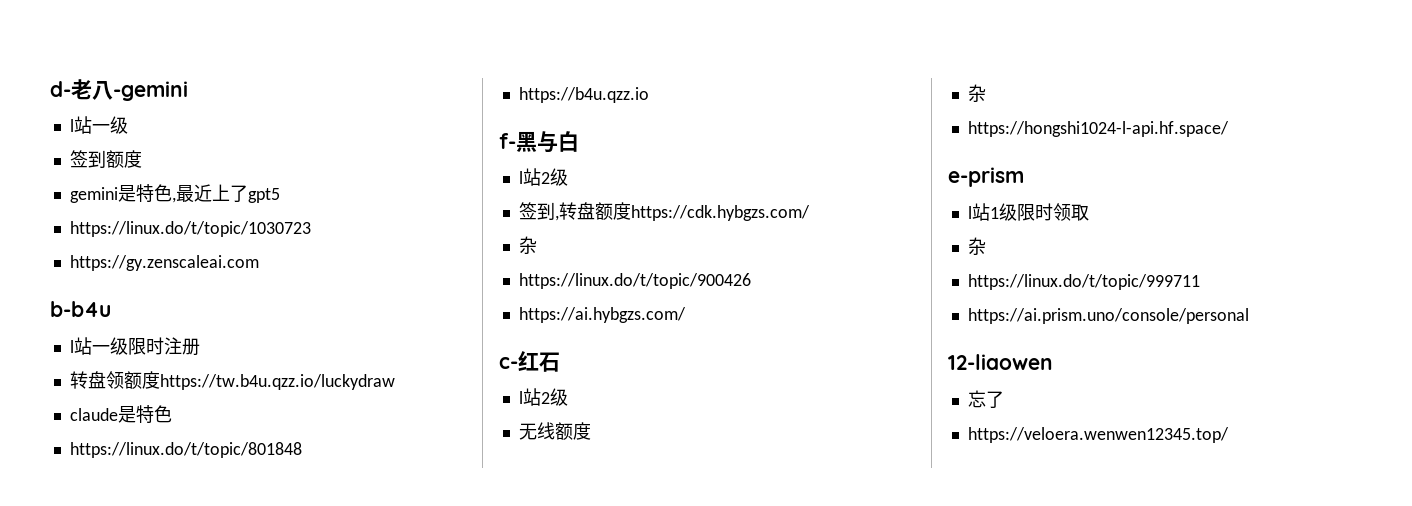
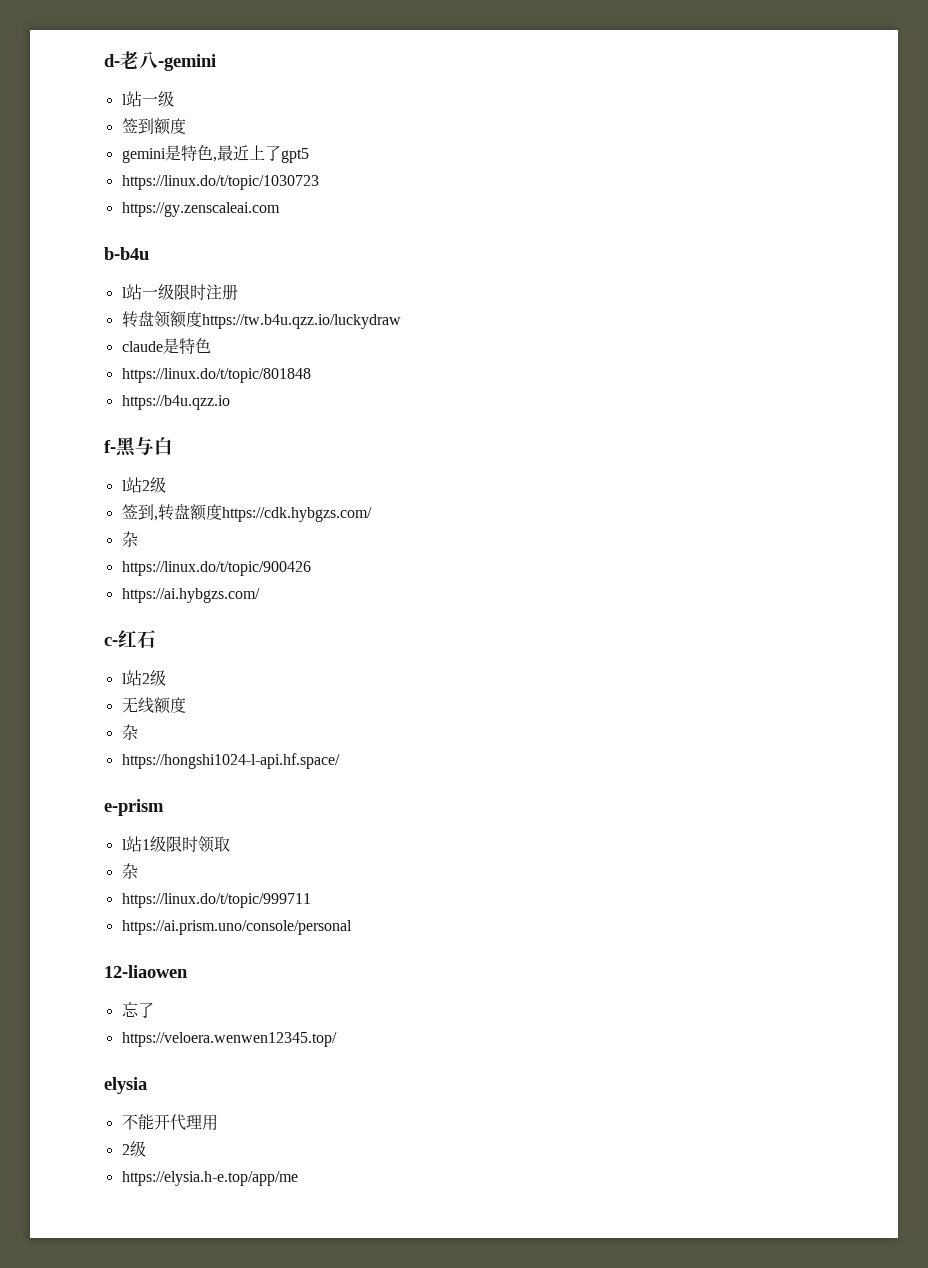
+ elysia
+ 不能开代理用
+ 2级
+ https://elysia.h-e.top/app/me

